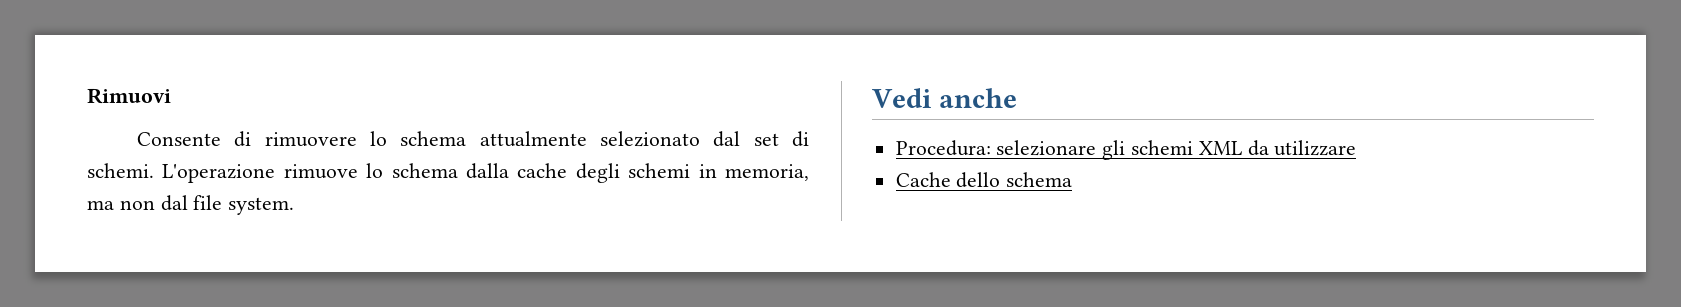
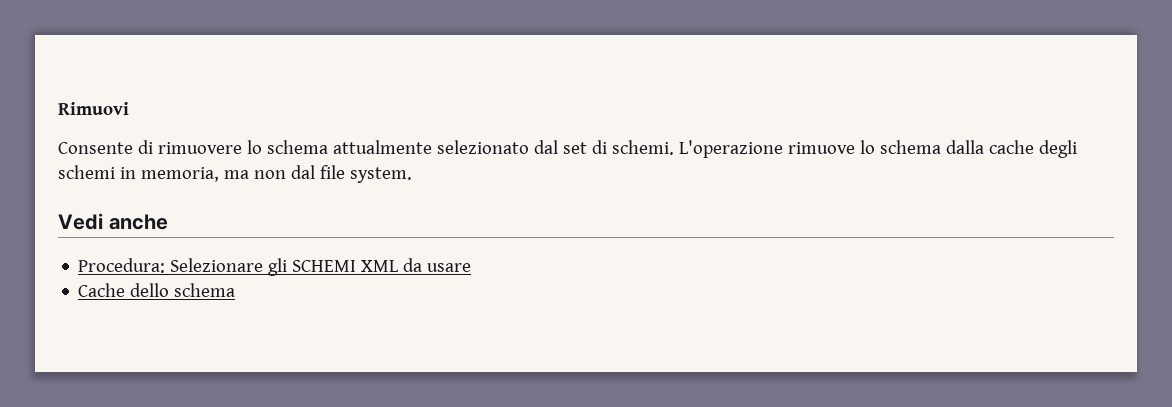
- Procedura: selezionare gli schemi XML da utilizzare
+ Procedura: Selezionare gli SCHEMI XML da usare

